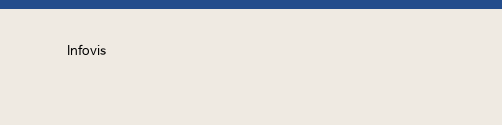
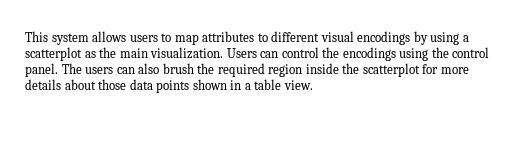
- Infovis
+ This system allows users to map attributes to different visual encodings by using a scatterplot as the main visualization. Users can control the encodings using the control panel. The users can also brush the required region inside the scatterplot for more details about those data points shown in a table view.

